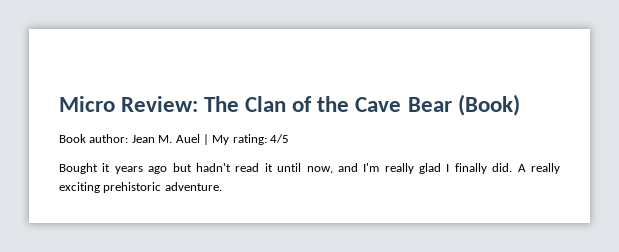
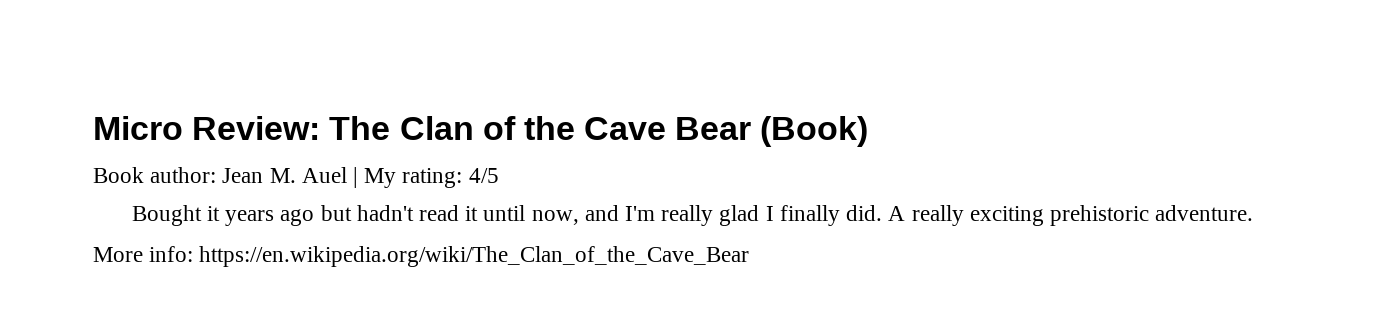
+ More info: https://en.wikipedia.org/wiki/The_Clan_of_the_Cave_Bear

